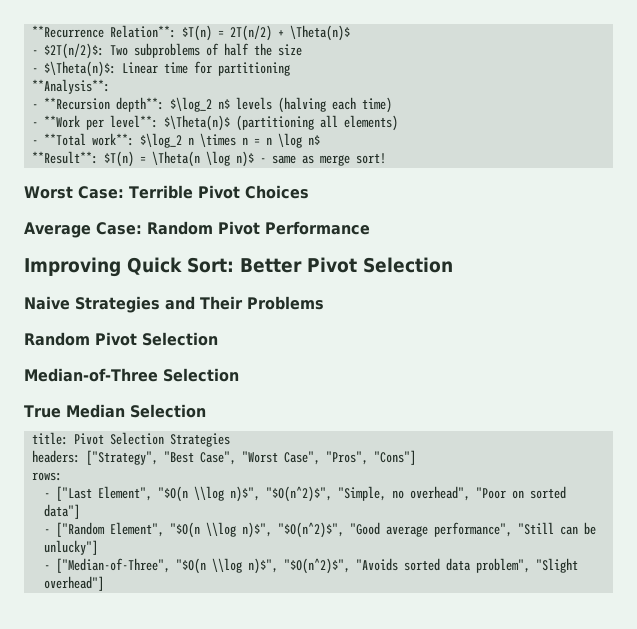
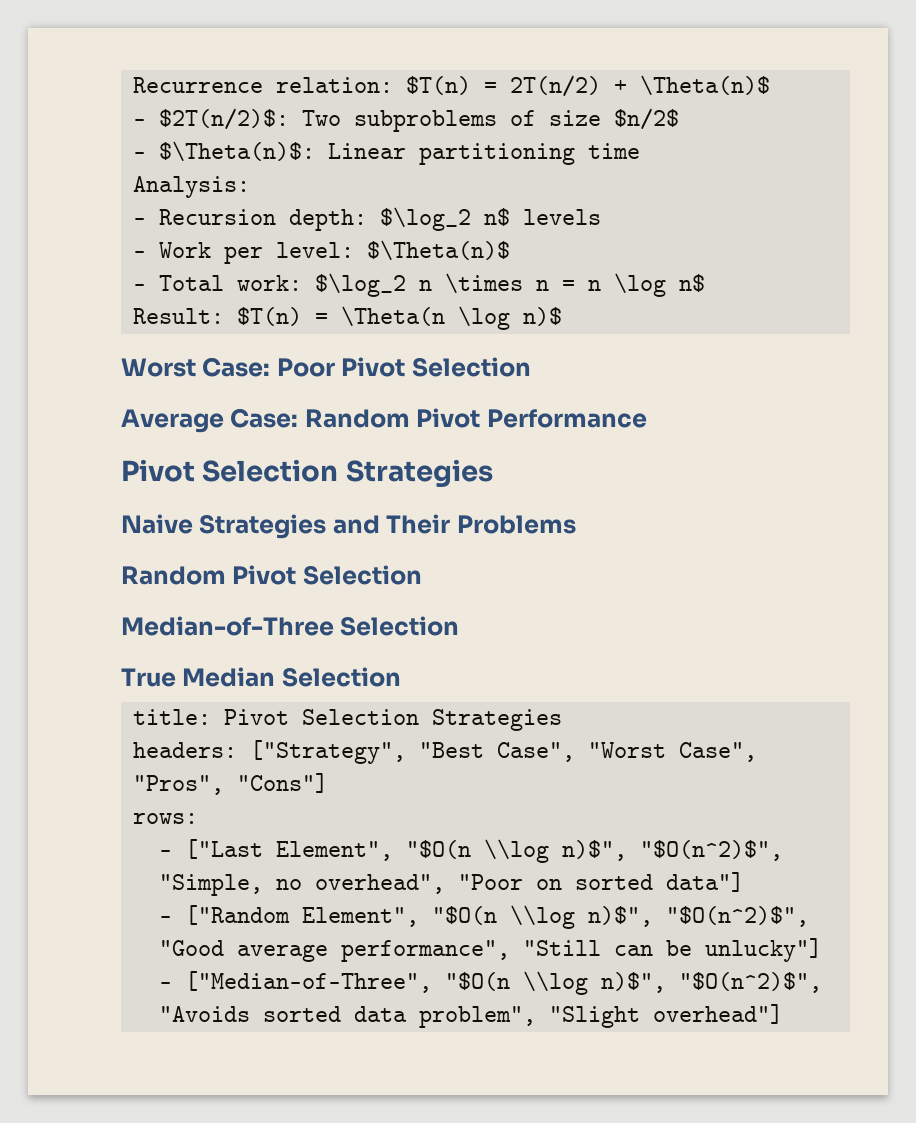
- **Recurrence Relation**: $T(n) = 2T(n/2) + \Theta(n)$
+ Recurrence relation: $T(n) = 2T(n/2) + \Theta(n)$
- - $2T(n/2)$: Two subproblems of half the size
+ - $2T(n/2)$: Two subproblems of size $n/2$
- - $\Theta(n)$: Linear time for partitioning
- **Analysis**:
- - **Recursion depth**: $\log_2 n$ levels (halving each time)
- - **Work per level**: $\Theta(n)$ (partitioning all elements)
- - **Total work**: $\log_2 n \times n = n \log n$
+ - $\Theta(n)$: Linear partitioning time
+ Analysis:
+ - Recursion depth: $\log_2 n$ levels
+ - Work per level: $\Theta(n)$
+ - Total work: $\log_2 n \times n = n \log n$
- **Result**: $T(n) = \Theta(n \log n)$ - same as merge sort!
+ Result: $T(n) = \Theta(n \log n)$
- Worst Case: Terrible Pivot Choices
+ Worst Case: Poor Pivot Selection
  Average Case: Random Pivot Performance
- Improving Quick Sort: Better Pivot Selection
+ Pivot Selection Strategies

